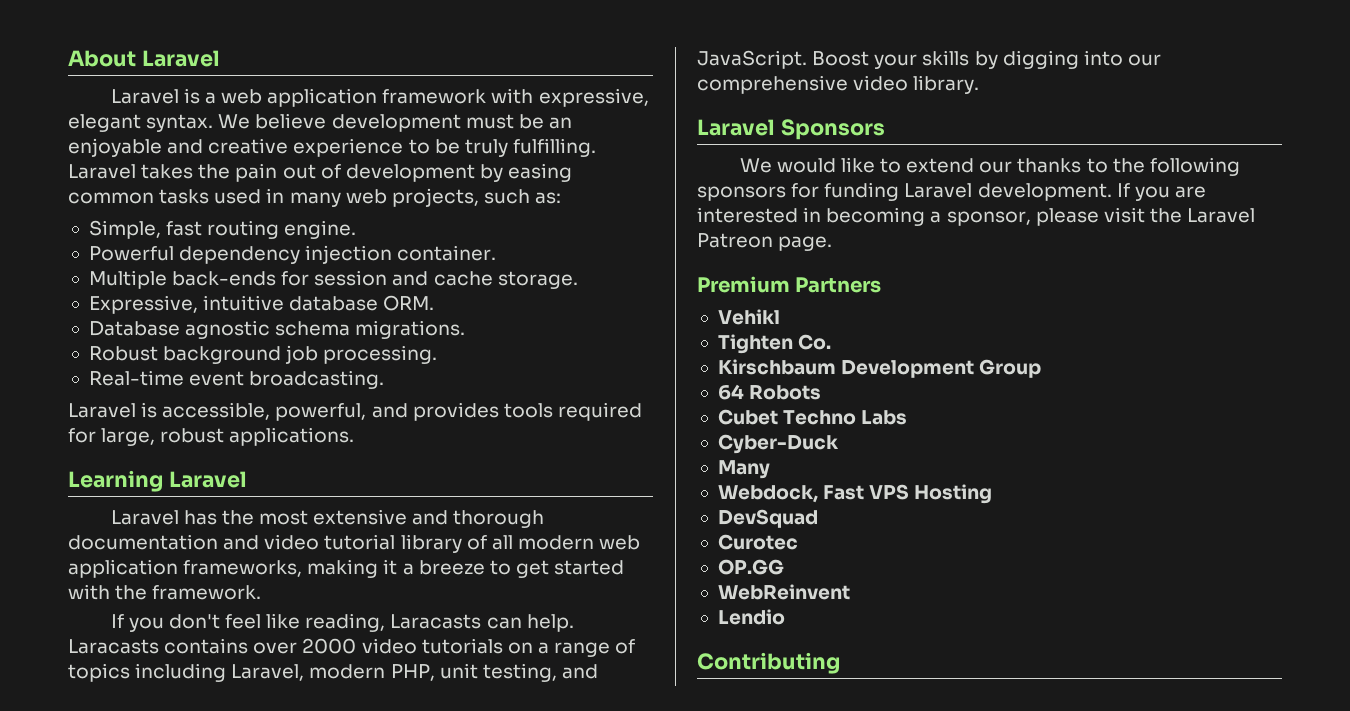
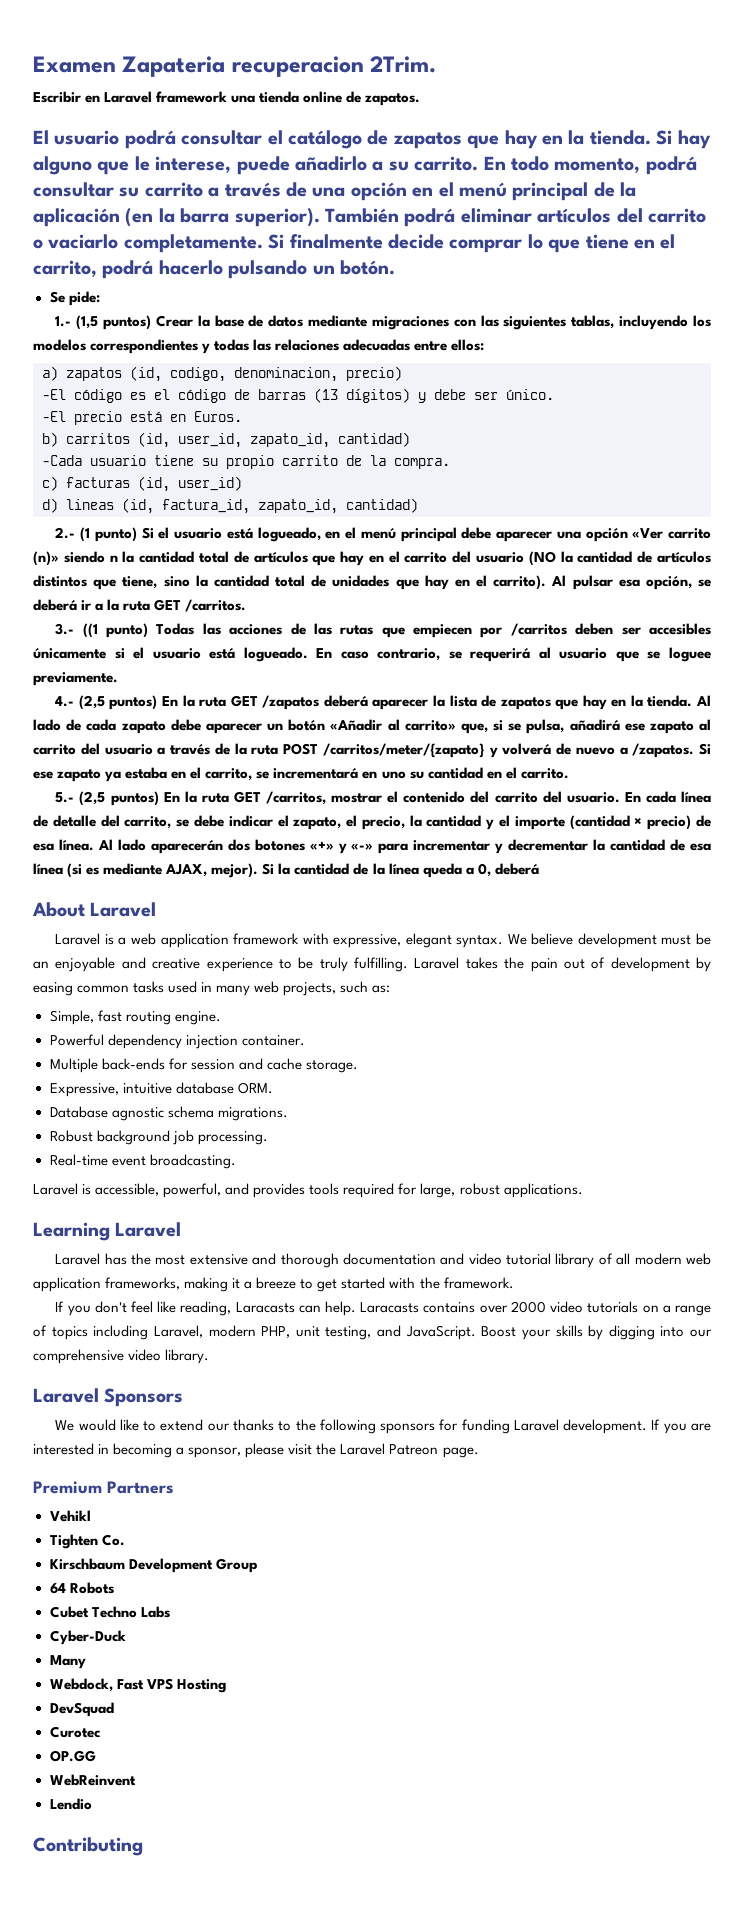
+ Examen Zapateria recuperacion 2Trim.
+ Escribir en Laravel framework una tienda online de zapatos.
+ El usuario podrá consultar el catálogo de zapatos que hay en la tienda. Si hay alguno que le interese, puede añadirlo a su carrito. En todo momento, podrá consultar su carrito a través de una opción en el menú principal de la aplicación (en la barra superior). También podrá eliminar artículos del carrito o vaciarlo completamente. Si finalmente decide comprar lo que tiene en el carrito, podrá hacerlo pulsando un botón.
+ Se pide:
+ 1.- (1,5 puntos) Crear la base de datos mediante migraciones con las siguientes tablas, incluyendo los modelos correspondientes y todas las relaciones adecuadas entre ellos:
+ a) zapatos (id, codigo, denominacion, precio)
+ -El código es el código de barras (13 dígitos) y debe ser único.
+ -El precio está en Euros.
+ b) carritos (id, user_id, zapato_id, cantidad)
+ -Cada usuario tiene su propio carrito de la compra.
+ c) facturas (id, user_id)
+ d) lineas (id, factura_id, zapato_id, cantidad)
+ 2.- (1 punto) Si el usuario está logueado, en el menú principal debe aparecer una opción «Ver carrito (n)» siendo n la cantidad total de artículos que hay en el carrito del usuario (NO la cantidad de artículos distintos que tiene, sino la cantidad total de unidades que hay en el carrito). Al pulsar esa opción, se deberá ir a la ruta GET /carritos.
+ 3.- ((1 punto) Todas las acciones de las rutas que empiecen por /carritos deben ser accesibles únicamente si el usuario está logueado. En caso contrario, se requerirá al usuario que se loguee previamente.
+ 4.- (2,5 puntos) En la ruta GET /zapatos deberá aparecer la lista de zapatos que hay en la tienda. Al lado de cada zapato debe aparecer un botón «Añadir al carrito» que, si se pulsa, añadirá ese zapato al carrito del usuario a través de la ruta POST /carritos/meter/{zapato} y volverá de nuevo a /zapatos. Si ese zapato ya estaba en el carrito, se incrementará en uno su cantidad en el carrito.
+ 5.- (2,5 puntos) En la ruta GET /carritos, mostrar el contenido del carrito del usuario. En cada línea de detalle del carrito, se debe indicar el zapato, el precio, la cantidad y el importe (cantidad × precio) de esa línea. Al lado aparecerán dos botones «+» y «-» para incrementar y decrementar la cantidad de esa línea (si es mediante AJAX, mejor). Si la cantidad de la línea queda a 0, deberá

